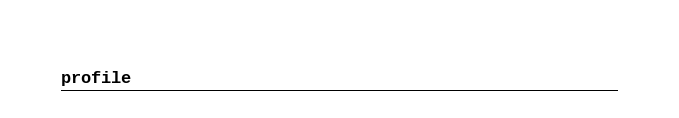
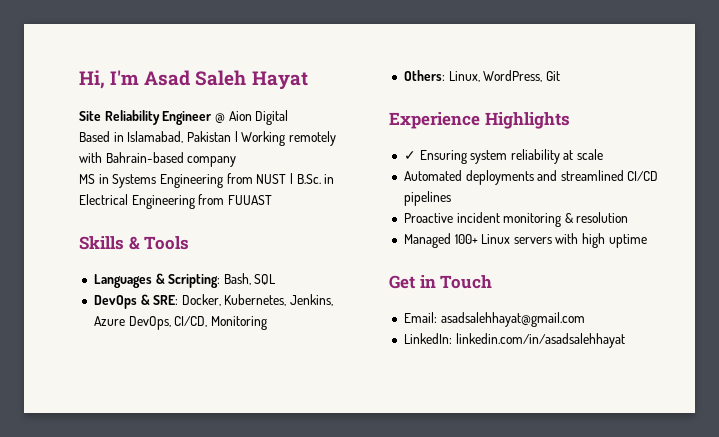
- profile
+ Hi, I'm Asad Saleh Hayat
+ Site Reliability Engineer @ Aion Digital
+ Based in Islamabad, Pakistan | Working remotely with Bahrain-based company
+ MS in Systems Engineering from NUST | B.Sc. in Electrical Engineering from FUUAST
+ Skills & Tools
+ Languages & Scripting: Bash, SQL
+ DevOps & SRE: Docker, Kubernetes, Jenkins, Azure DevOps, CI/CD, Monitoring
+ Others: Linux, WordPress, Git
+ Experience Highlights
+ ✓ Ensuring system reliability at scale
+ Automated deployments and streamlined CI/CD pipelines
+ Proactive incident monitoring & resolution
+ Managed 100+ Linux servers with high uptime
+ Get in Touch
+ Email: asadsalehhayat@gmail.com
+ LinkedIn: linkedin.com/in/asadsalehhayat

